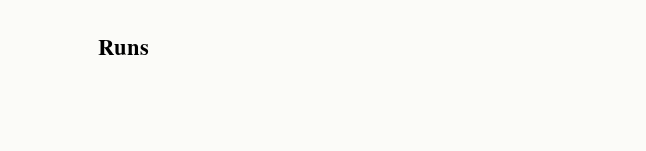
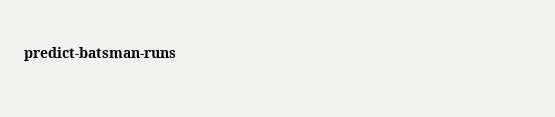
- Runs
+ predict-batsman-runs

